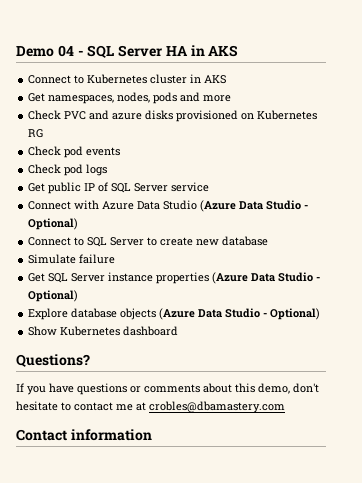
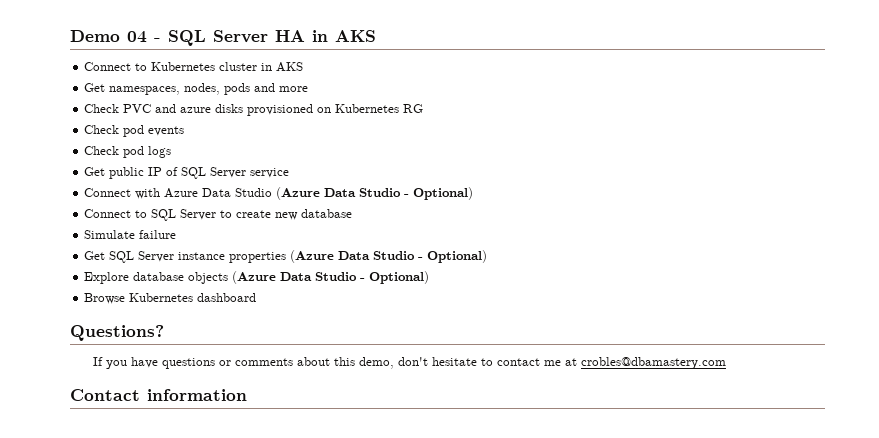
- Show Kubernetes dashboard
+ Browse Kubernetes dashboard

